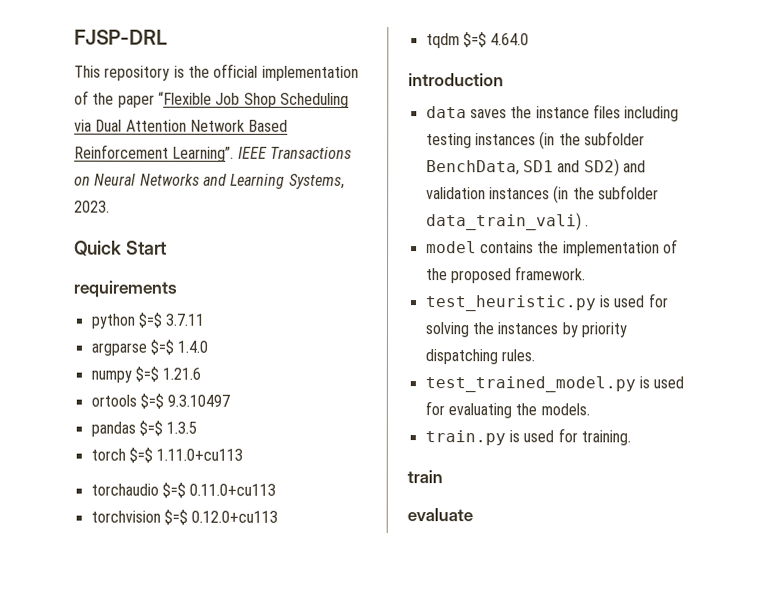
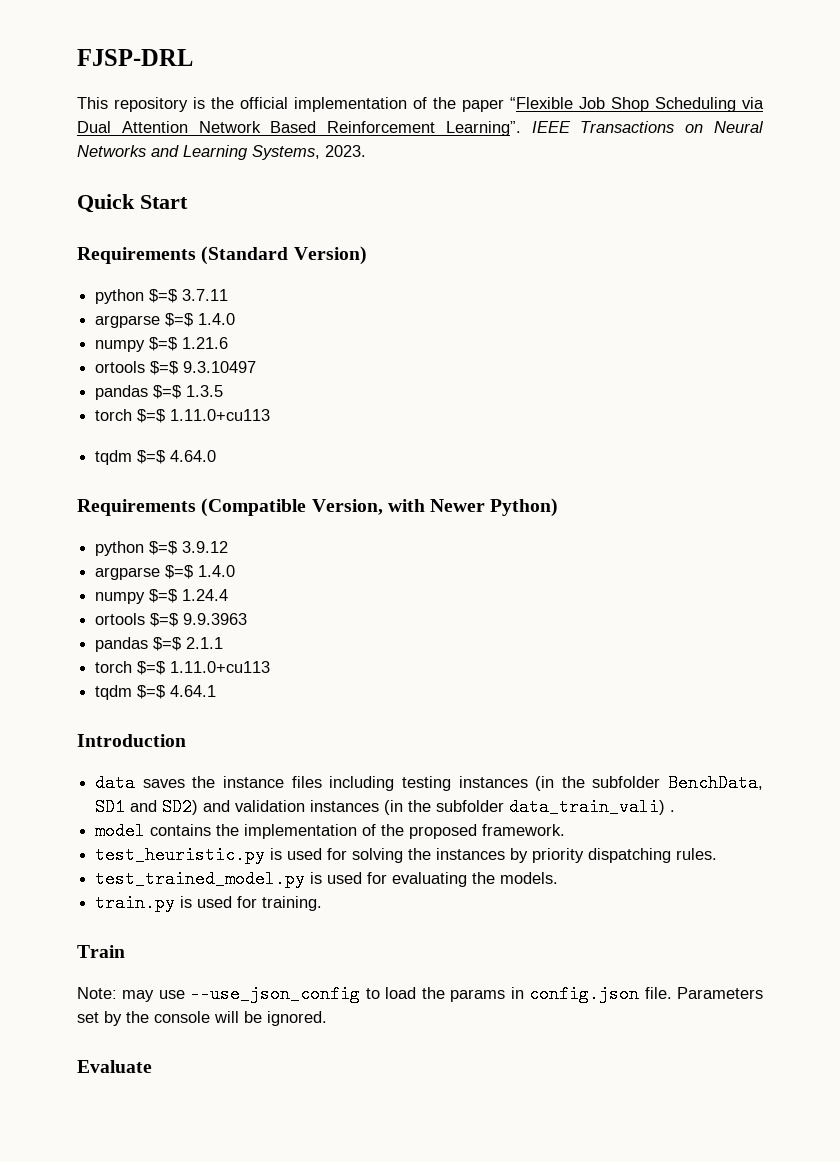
- requirements
+ Requirements (Standard Version)
- torchaudio $=$ 0.11.0+cu113
- torchvision $=$ 0.12.0+cu113
  tqdm $=$ 4.64.0
- introduction
+ Requirements (Compatible Version, with Newer Python)
+ python $=$ 3.9.12
+ argparse $=$ 1.4.0
+ numpy $=$ 1.24.4
+ ortools $=$ 9.9.3963
+ pandas $=$ 2.1.1
+ torch $=$ 1.11.0+cu113
+ tqdm $=$ 4.64.1
+ Introduction
- train
- evaluate
+ Train
+ Note: may use --use_json_config to load the params in config.json file. Parameters set by the console will be ignored.
+ Evaluate

